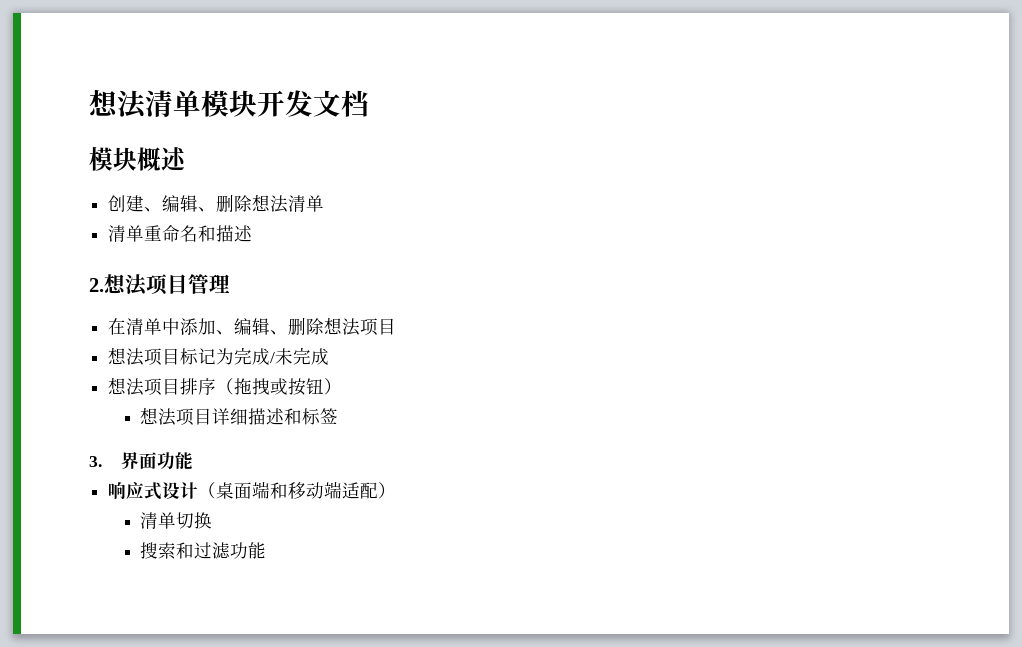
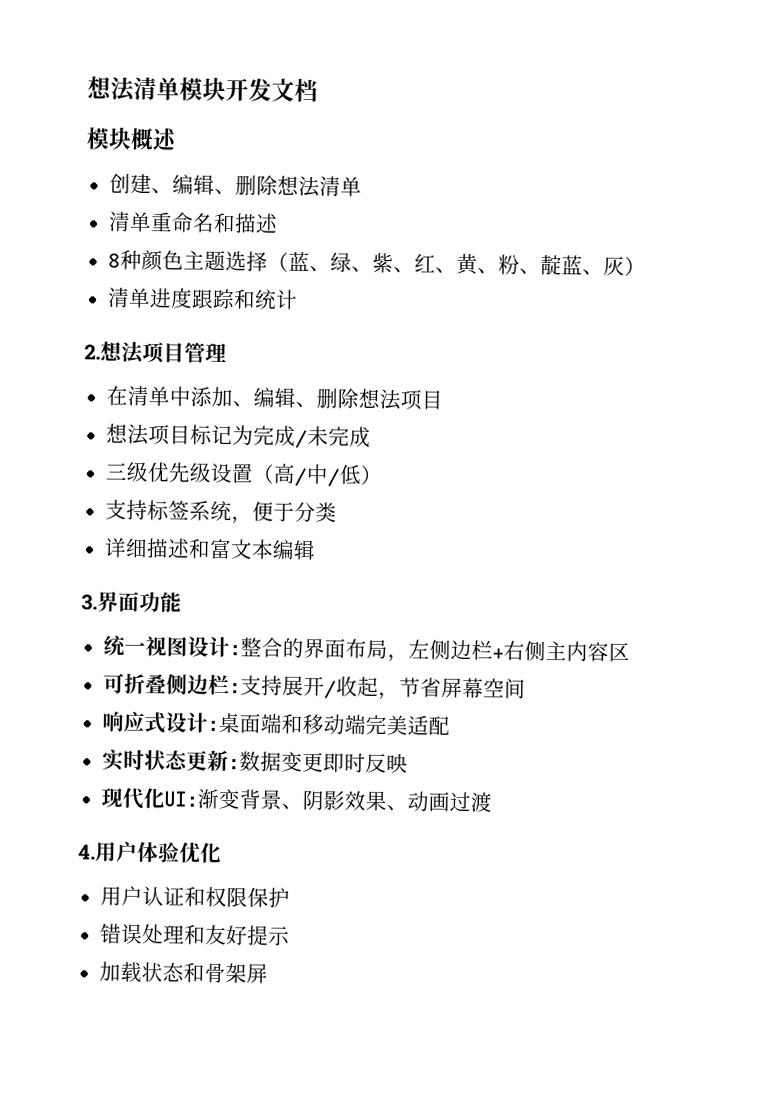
+ 8种颜色主题选择（蓝、绿、紫、红、黄、粉、靛蓝、灰）
+ 清单进度跟踪和统计
- 想法项目排序（拖拽或按钮）
- 想法项目详细描述和标签
+ 三级优先级设置（高/中/低）
+ 支持标签系统，便于分类
+ 详细描述和富文本编辑
  3.界面功能
+ 统一视图设计:整合的界面布局，左侧边栏+右侧主内容区
+ 可折叠侧边栏:支持展开/收起，节省屏幕空间
- 响应式设计（桌面端和移动端适配）
- 清单切换
- 搜索和过滤功能
+ 响应式设计:桌面端和移动端完美适配
+ 实时状态更新:数据变更即时反映
+ 现代化UI:渐变背景、阴影效果、动画过渡
+ 4.用户体验优化
+ 用户认证和权限保护
+ 错误处理和友好提示
+ 加载状态和骨架屏

